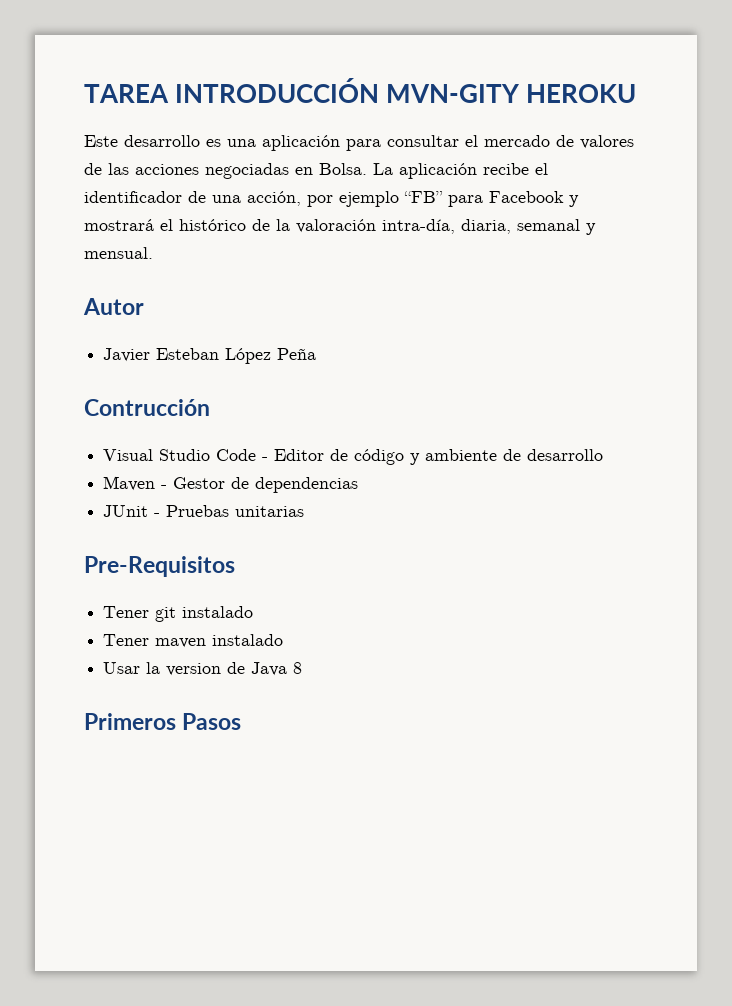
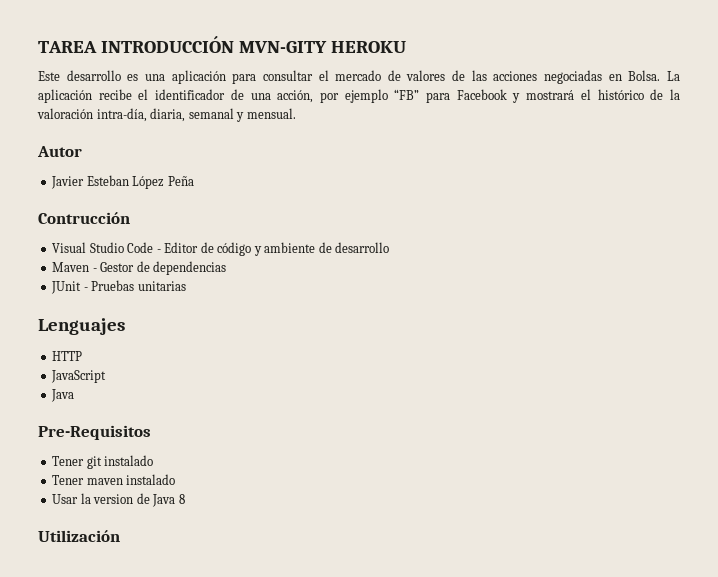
+ Lenguajes
+ HTTP
+ JavaScript
+ Java
- Primeros Pasos
+ Utilización

